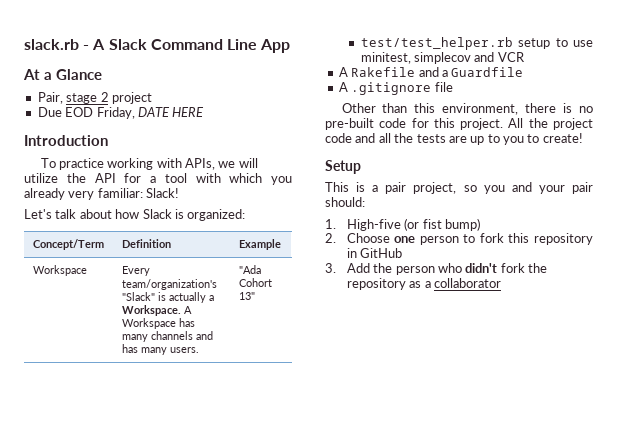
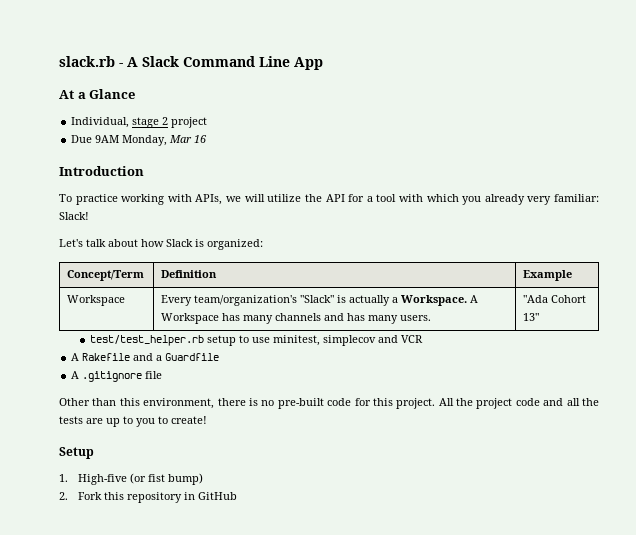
- Pair, stage 2 project
+ Individual, stage 2 project
- Due EOD Friday, DATE HERE
+ Due 9AM Monday, Mar 16
- This is a pair project, so you and your pair should:
- 2. Choose one person to fork this repository in GitHub
+ 2. Fork this repository in GitHub
- 3. Add the person who didn't fork the repository as a collaborator

